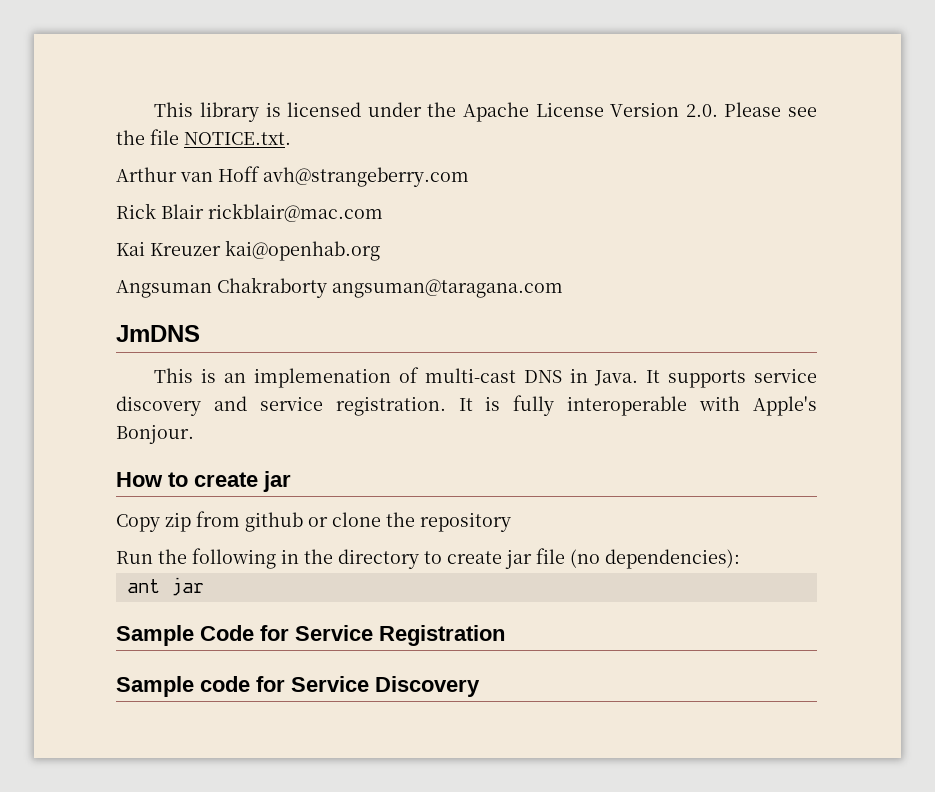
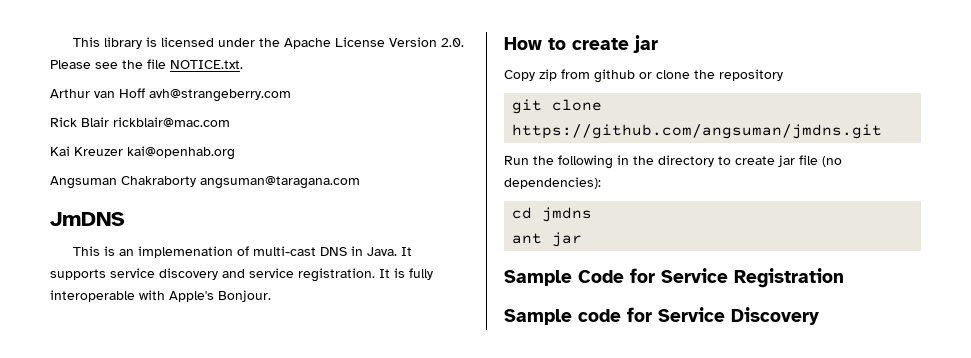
+ git clone https://github.com/angsuman/jmdns.git
+ cd jmdns

